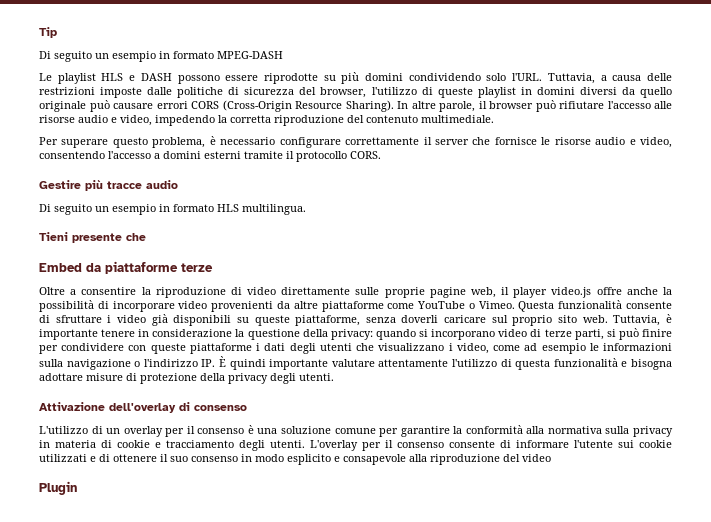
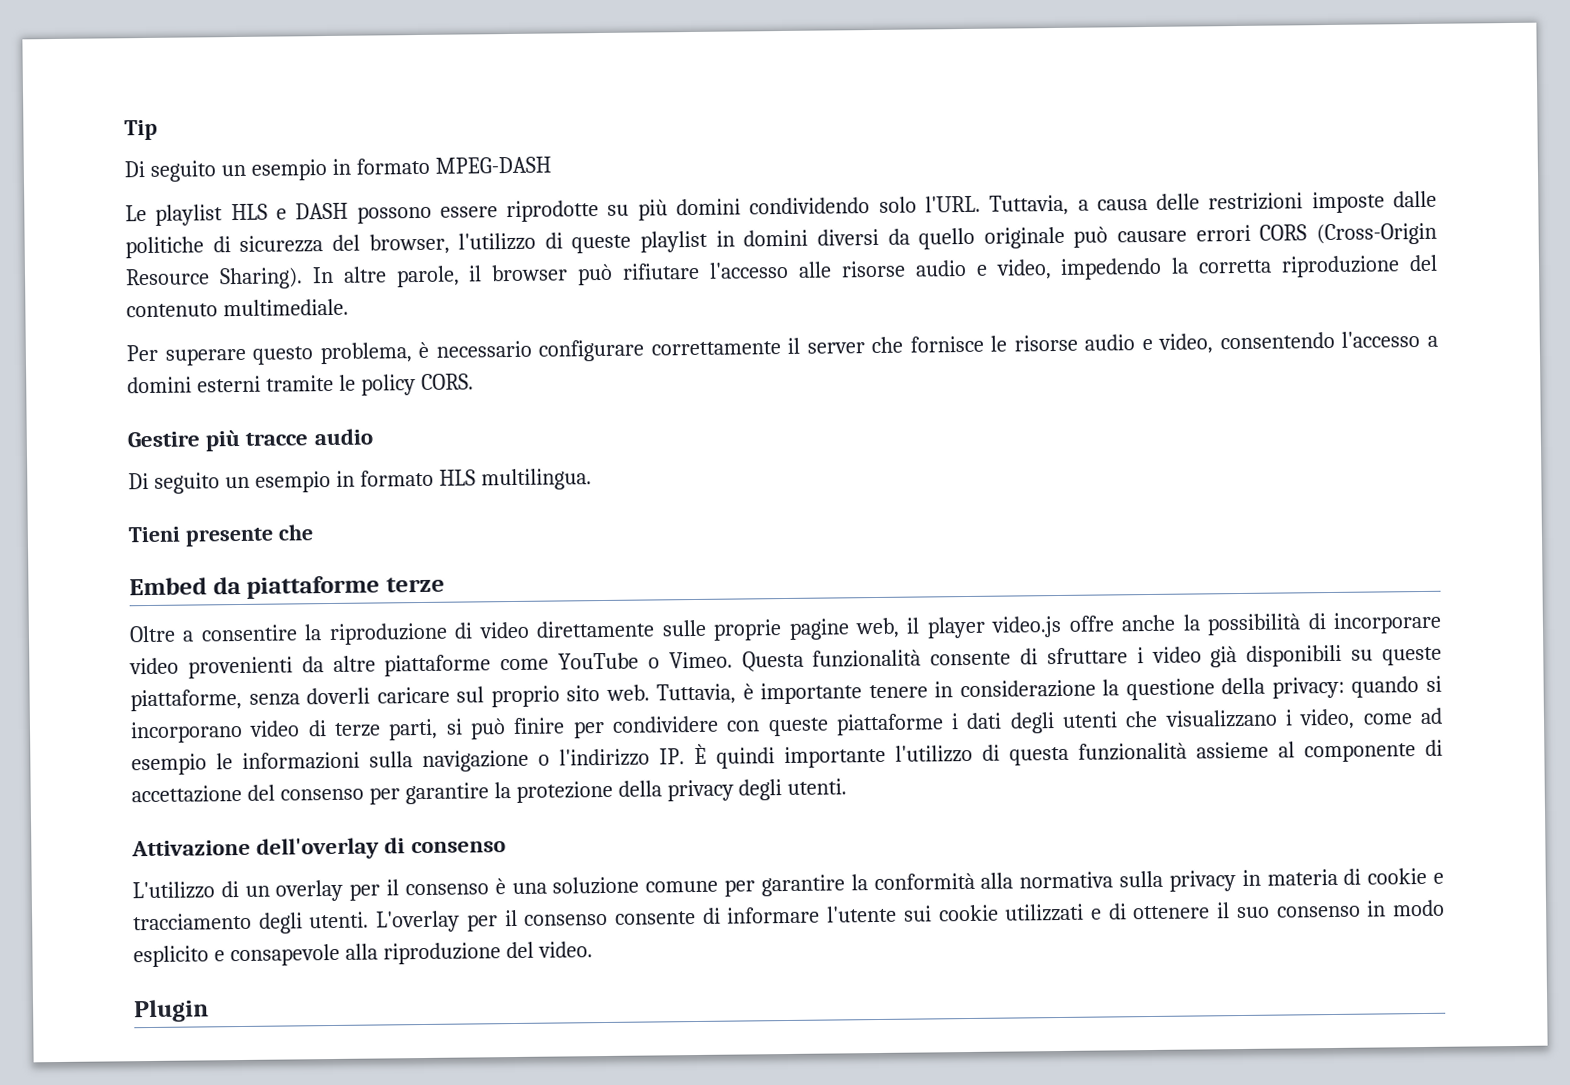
- Per superare questo problema, è necessario configurare correttamente il server che fornisce le risorse audio e video, consentendo l'accesso a domini esterni tramite il protocollo CORS.
+ Per superare questo problema, è necessario configurare correttamente il server che fornisce le risorse audio e video, consentendo l'accesso a domini esterni tramite le policy CORS.
- Tuttavia, è importante tenere in considerazione la questione della privacy: quando si incorporano video di terze parti, si può finire per condividere con queste piattaforme i dati degli utenti che visualizzano i video, come ad esempio le informazioni sulla navigazione o l'indirizzo IP. È quindi importante valutare attentamente l'utilizzo di questa funzionalità e bisogna adottare misure di protezione della privacy degli utenti.
+ Tuttavia, è importante tenere in considerazione la questione della privacy: quando si incorporano video di terze parti, si può finire per condividere con queste piattaforme i dati degli utenti che visualizzano i video, come ad esempio le informazioni sulla navigazione o l'indirizzo IP. È quindi importante l'utilizzo di questa funzionalità assieme al componente di accettazione del consenso per garantire la protezione della privacy degli utenti.
- L'overlay per il consenso consente di informare l'utente sui cookie utilizzati e di ottenere il suo consenso in modo esplicito e consapevole alla riproduzione del video
+ L'overlay per il consenso consente di informare l'utente sui cookie utilizzati e di ottenere il suo consenso in modo esplicito e consapevole alla riproduzione del video.

